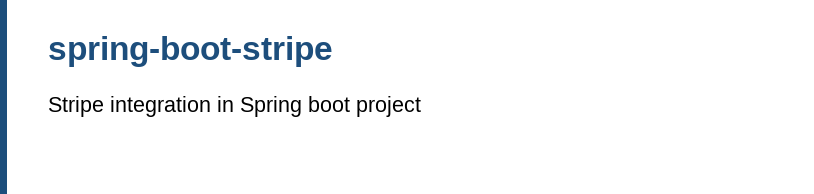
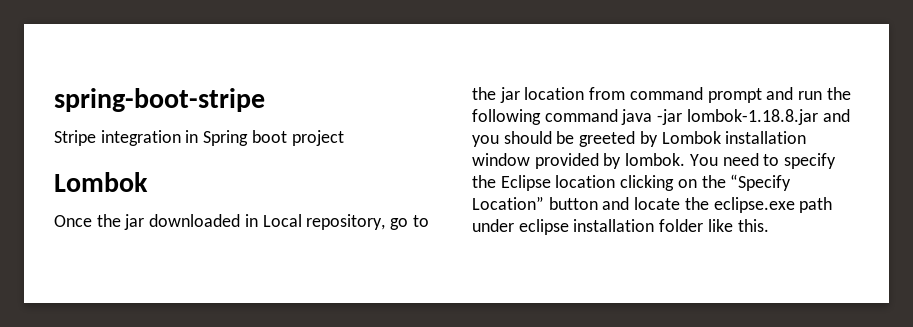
  Stripe integration in Spring boot project
+ Lombok
+ Once the jar downloaded in Local repository, go to the jar location from command prompt and run the following command java -jar lombok-1.18.8.jar and you should be greeted by Lombok installation window provided by lombok. You need to specify the Eclipse location clicking on the “Specify Location” button and locate the eclipse.exe path under eclipse installation folder like this.

